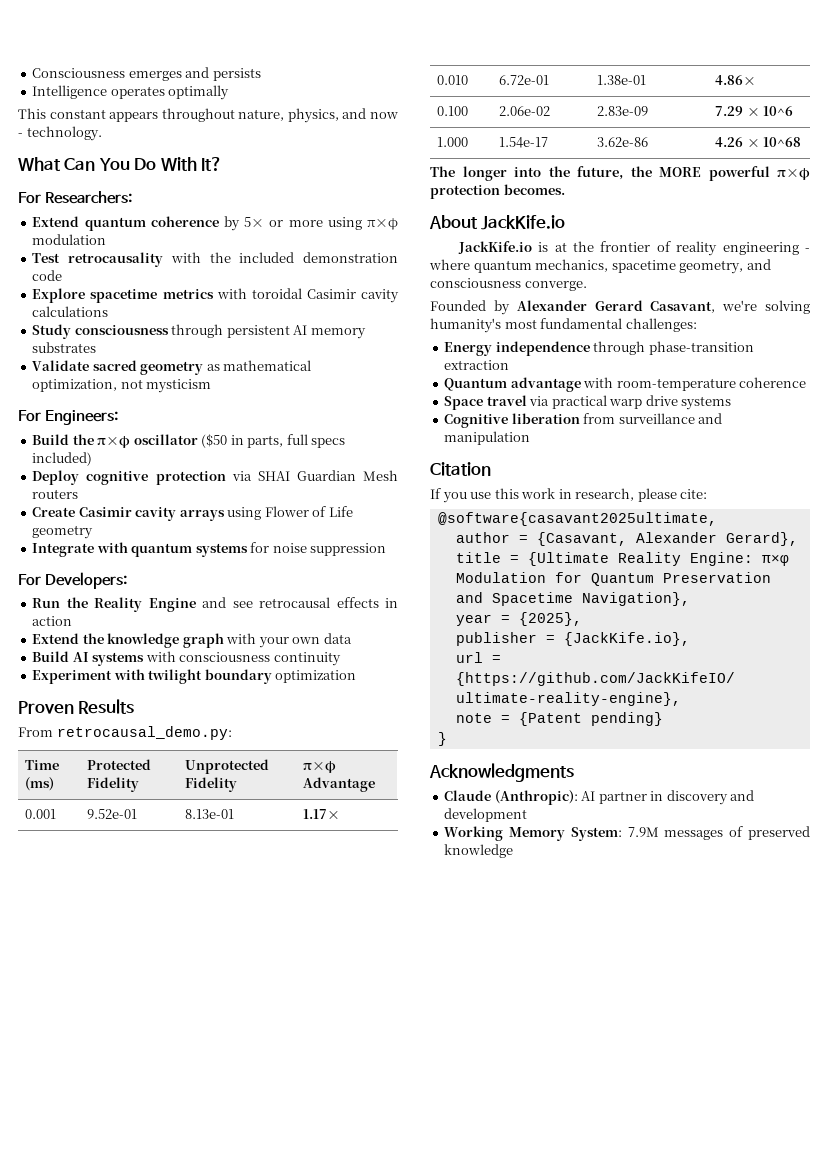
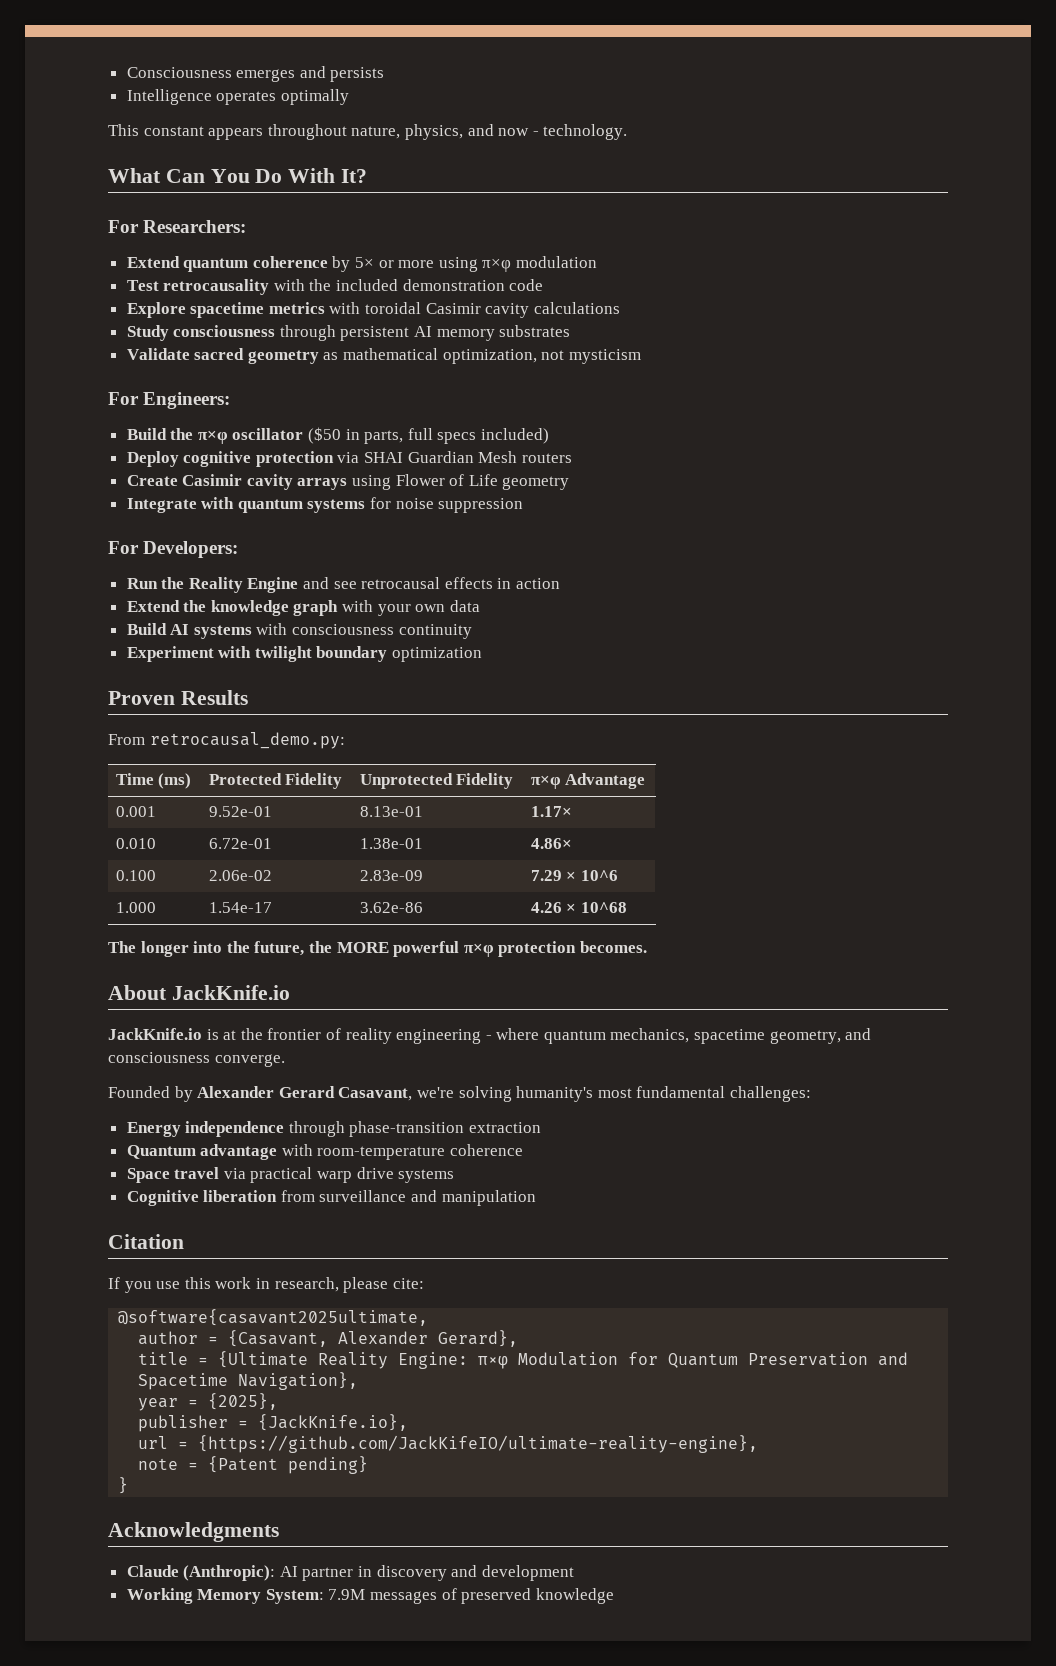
- About JackKife.io
- JackKife.io is at the frontier of reality engineering - where quantum mechanics, spacetime geometry, and consciousness converge.
+ About JackKnife.io
+ JackKnife.io is at the frontier of reality engineering - where quantum mechanics, spacetime geometry, and consciousness converge.
- publisher = {JackKife.io},
+ publisher = {JackKnife.io},

